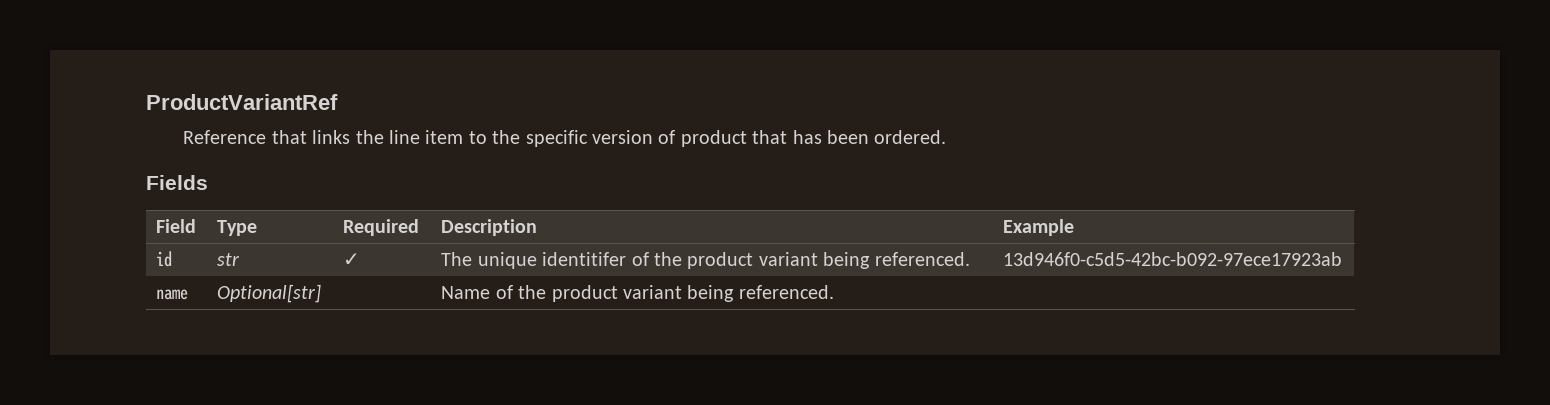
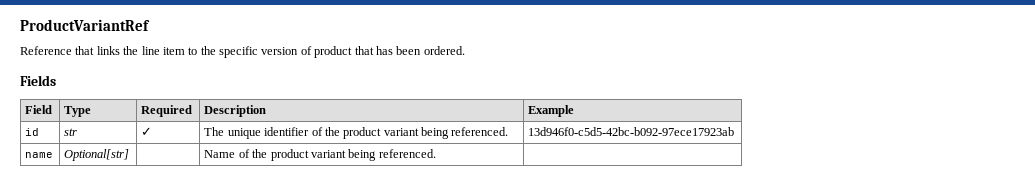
- id | str | ✓ | The unique identitifer of the product variant being referenced. | 13d946f0-c5d5-42bc-b092-97ece17923ab
+ id | str | ✓ | The unique identifier of the product variant being referenced. | 13d946f0-c5d5-42bc-b092-97ece17923ab

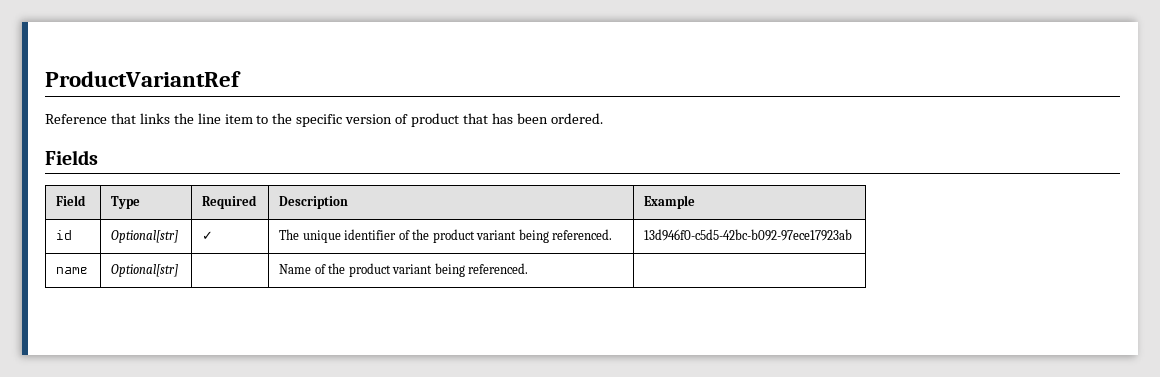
- id | str | ✓ | The unique identifier of the product variant being referenced. | 13d946f0-c5d5-42bc-b092-97ece17923ab
+ id | Optional[str] | ✓ | The unique identifier of the product variant being referenced. | 13d946f0-c5d5-42bc-b092-97ece17923ab

